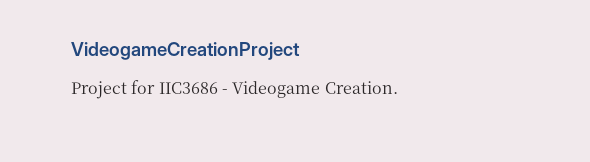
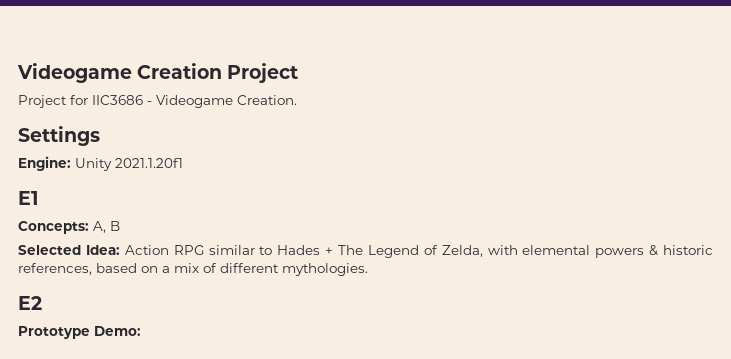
- VideogameCreationProject
+ Videogame Creation Project
+ Settings
+ Engine: Unity 2021.1.20f1
+ E1
+ Concepts: A, B
+ Selected Idea: Action RPG similar to Hades + The Legend of Zelda, with elemental powers & historic references, based on a mix of different mythologies.
+ E2
+ Prototype Demo:

